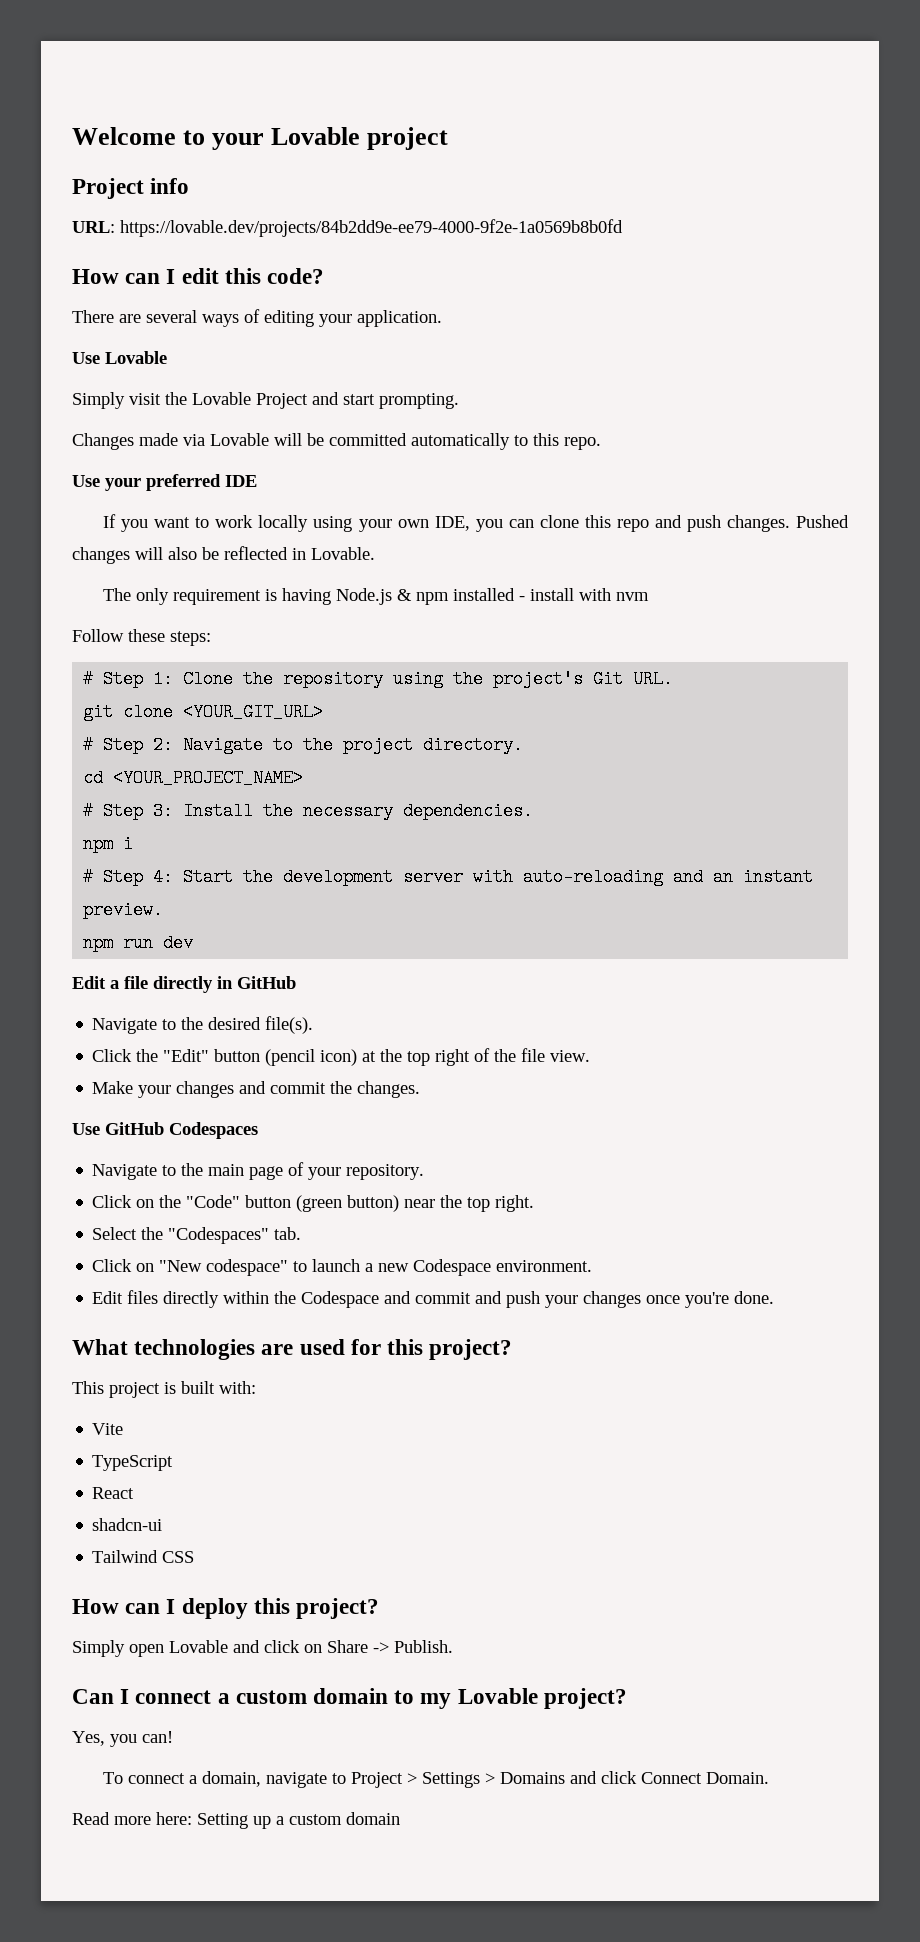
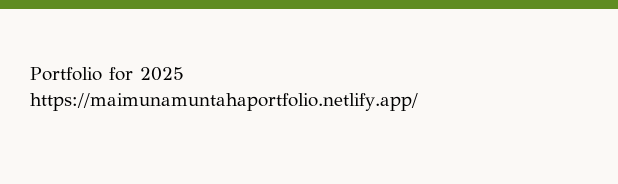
- Welcome to your Lovable project
- Project info
- URL: https://lovable.dev/projects/84b2dd9e-ee79-4000-9f2e-1a0569b8b0fd
- How can I edit this code?
- There are several ways of editing your application.
- Use Lovable
- Simply visit the Lovable Project and start prompting.
- Changes made via Lovable will be committed automatically to this repo.
- Use your preferred IDE
- If you want to work locally using your own IDE, you can clone this repo and push changes. Pushed changes will also be reflected in Lovable.
- The only requirement is having Node.js & npm installed - install with nvm
- Follow these steps:
- # Step 1: Clone the repository using the project's Git URL.
- git clone <YOUR_GIT_URL>
- # Step 2: Navigate to the project directory.
- cd <YOUR_PROJECT_NAME>
- # Step 3: Install the necessary dependencies.
- npm i
- # Step 4: Start the development server with auto-reloading and an instant preview.
- npm run dev
- Edit a file directly in GitHub
- Navigate to the desired file(s).
- Click the "Edit" button (pencil icon) at the top right of the file view.
- Make your changes and commit the changes.
- Use GitHub Codespaces
- Navigate to the main page of your repository.
- Click on the "Code" button (green button) near the top right.
- Select the "Codespaces" tab.
- Click on "New codespace" to launch a new Codespace environment.
- Edit files directly within the Codespace and commit and push your changes once you're done.
- What technologies are used for this project?
- This project is built with:
- Vite
- TypeScript
- React
- shadcn-ui
- Tailwind CSS
- How can I deploy this project?
- Simply open Lovable and click on Share -> Publish.
- Can I connect a custom domain to my Lovable project?
- Yes, you can!
- To connect a domain, navigate to Project > Settings > Domains and click Connect Domain.
- Read more here: Setting up a custom domain
+ Portfolio for 2025 https://maimunamuntahaportfolio.netlify.app/

